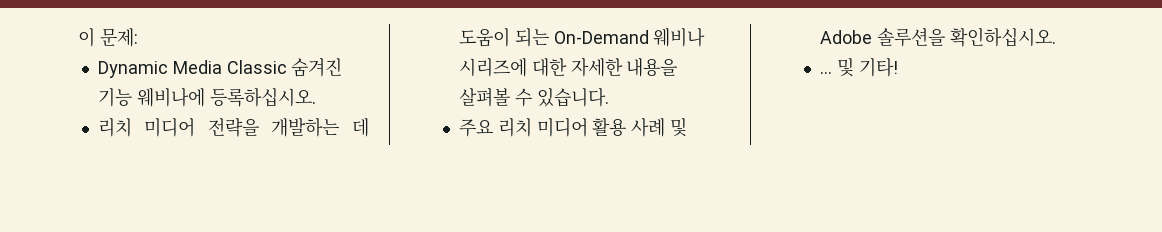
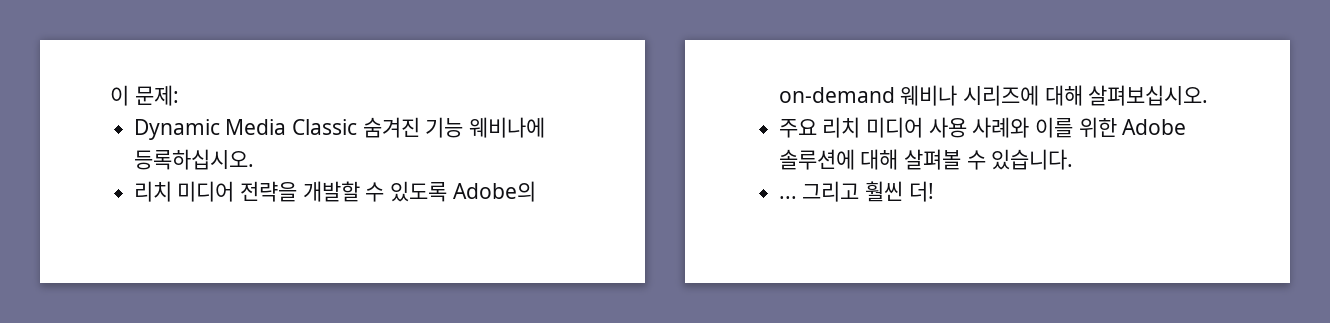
- 리치 미디어 전략을 개발하는 데 도움이 되는 On-Demand 웨비나 시리즈에 대한 자세한 내용을 살펴볼 수 있습니다.
- 주요 리치 미디어 활용 사례 및 Adobe 솔루션을 확인하십시오.
- ... 및 기타!
+ 리치 미디어 전략을 개발할 수 있도록 Adobe의 on-demand 웨비나 시리즈에 대해 살펴보십시오.
+ 주요 리치 미디어 사용 사례와 이를 위한 Adobe 솔루션에 대해 살펴볼 수 있습니다.
+ ... 그리고 훨씬 더!

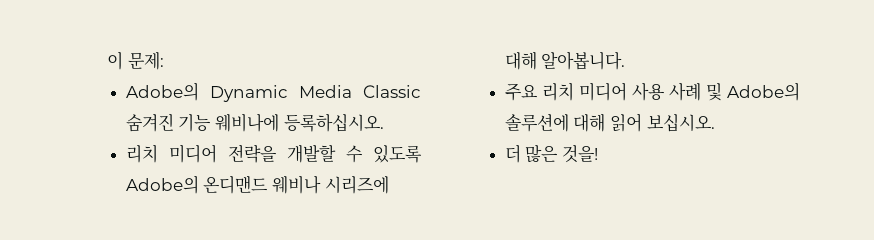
- Dynamic Media Classic 숨겨진 기능 웨비나에 등록하십시오.
+ Adobe의 Dynamic Media Classic 숨겨진 기능 웨비나에 등록하십시오.
- 리치 미디어 전략을 개발할 수 있도록 Adobe의 on-demand 웨비나 시리즈에 대해 살펴보십시오.
+ 리치 미디어 전략을 개발할 수 있도록 Adobe의 온디맨드 웨비나 시리즈에 대해 알아봅니다.
- 주요 리치 미디어 사용 사례와 이를 위한 Adobe 솔루션에 대해 살펴볼 수 있습니다.
- ... 그리고 훨씬 더!
+ 주요 리치 미디어 사용 사례 및 Adobe의 솔루션에 대해 읽어 보십시오.
+ 더 많은 것을!

